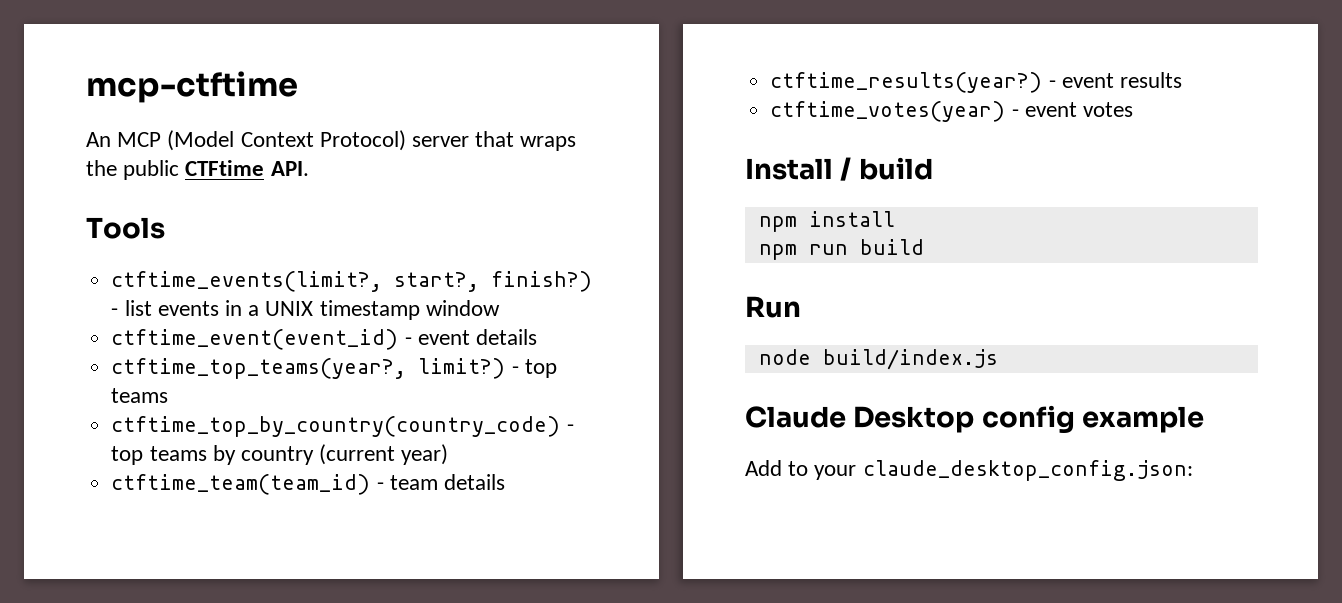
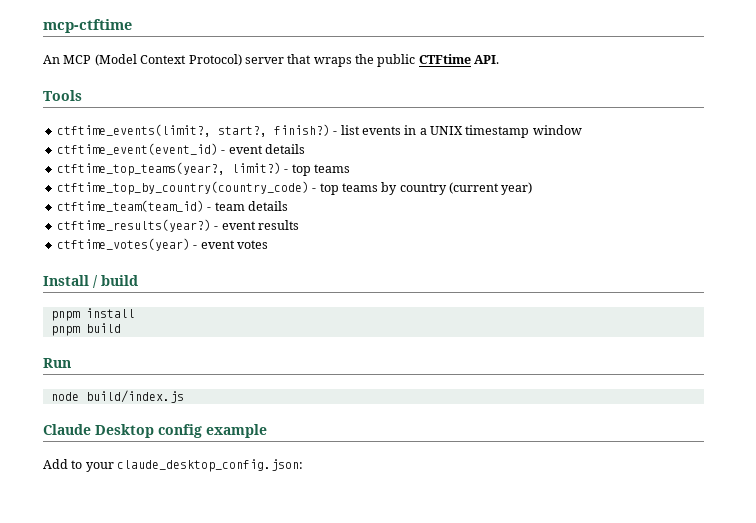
- npm install
+ pnpm install
- npm run build
+ pnpm build

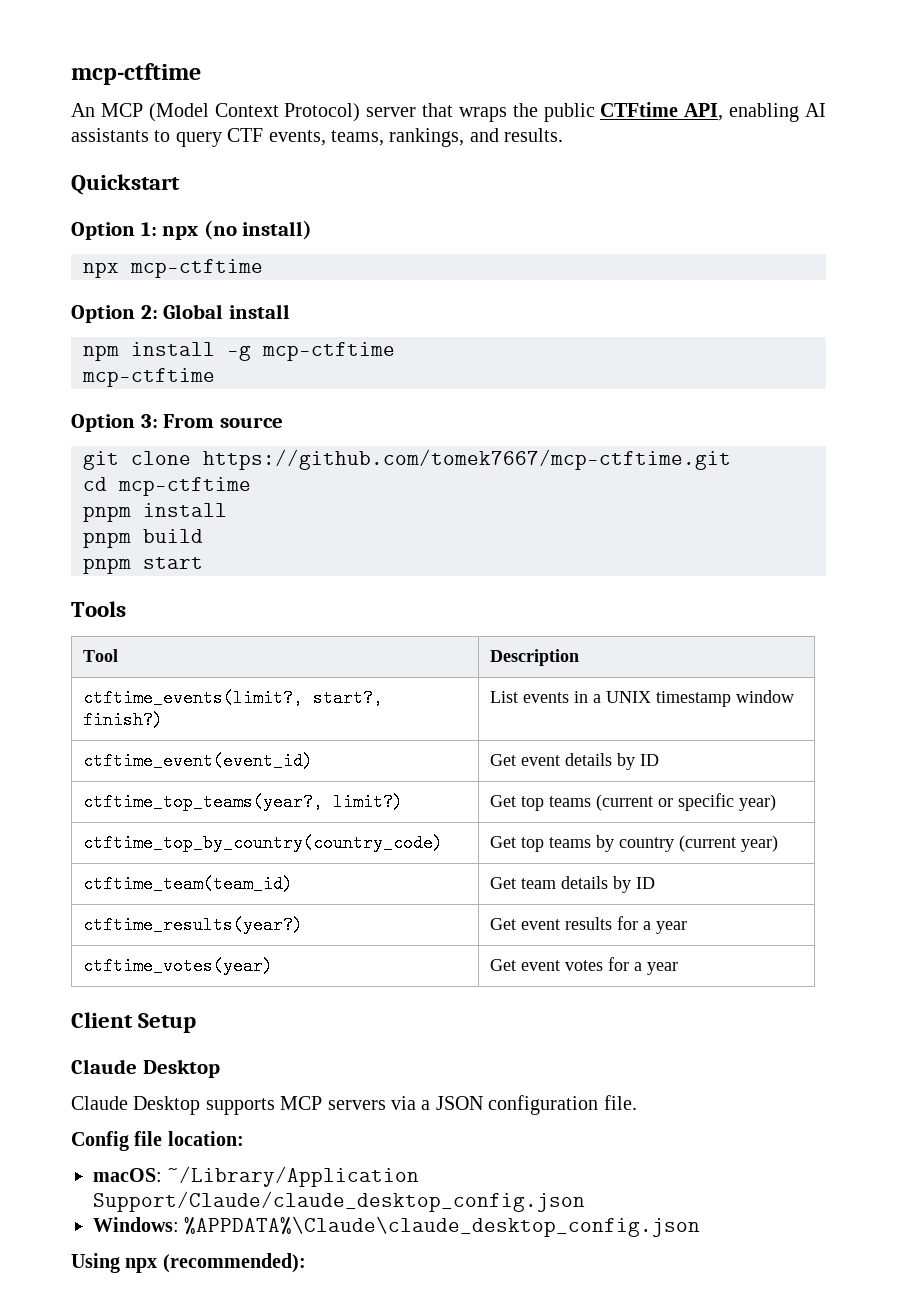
- An MCP (Model Context Protocol) server that wraps the public CTFtime API.
- Tools
- ctftime_events(limit?, start?, finish?) - list events in a UNIX timestamp window
- ctftime_event(event_id) - event details
- ctftime_top_teams(year?, limit?) - top teams
- ctftime_top_by_country(country_code) - top teams by country (current year)
- ctftime_team(team_id) - team details
- ctftime_results(year?) - event results
- ctftime_votes(year) - event votes
- Install / build
+ An MCP (Model Context Protocol) server that wraps the public CTFtime API, enabling AI assistants to query CTF events, teams, rankings, and results.
+ Quickstart
+ Option 1: npx (no install)
+ npx mcp-ctftime
+ Option 2: Global install
+ npm install -g mcp-ctftime
+ mcp-ctftime
+ Option 3: From source
+ git clone https://github.com/tomek7667/mcp-ctftime.git
+ cd mcp-ctftime
  pnpm install
  pnpm build
- Run
- node build/index.js
- Claude Desktop config example
- Add to your claude_desktop_config.json:
+ pnpm start
+ Tools
+ Tool | Description
+ ctftime_events(limit?, start?, finish?) | List events in a UNIX timestamp window
+ ctftime_event(event_id) | Get event details by ID
+ ctftime_top_teams(year?, limit?) | Get top teams (current or specific year)
+ ctftime_top_by_country(country_code) | Get top teams by country (current year)
+ ctftime_team(team_id) | Get team details by ID
+ ctftime_results(year?) | Get event results for a year
+ ctftime_votes(year) | Get event votes for a year
+ Client Setup
+ Claude Desktop
+ Claude Desktop supports MCP servers via a JSON configuration file.
+ Config file location:
+ macOS: ~/Library/Application Support/Claude/claude_desktop_config.json
+ Windows: %APPDATA%\Claude\claude_desktop_config.json
+ Using npx (recommended):

